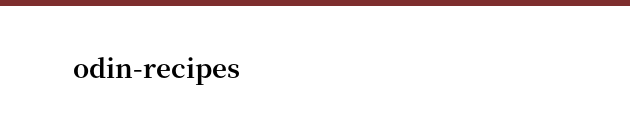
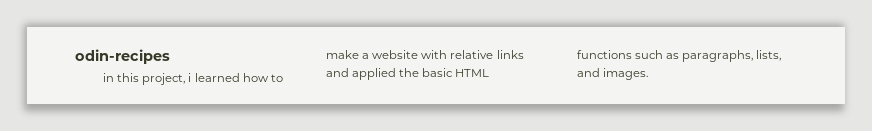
+ in this project, i learned how to make a website with relative links and applied the basic HTML functions such as paragraphs, lists, and images.

